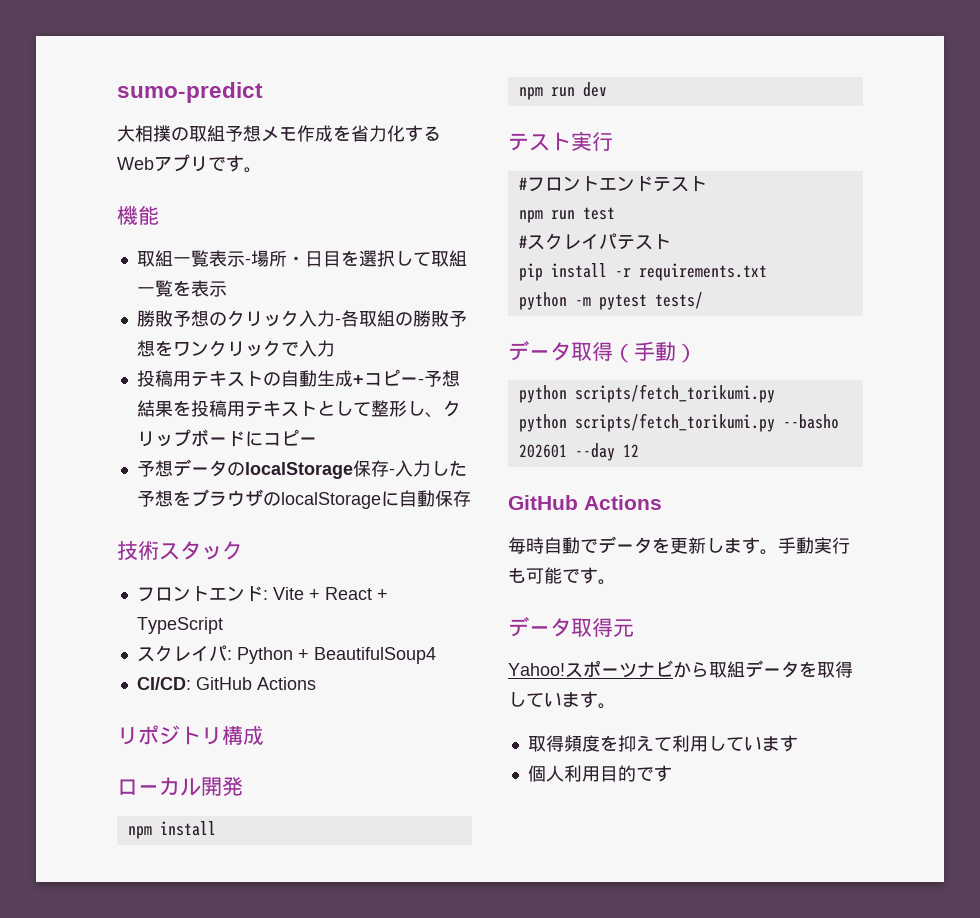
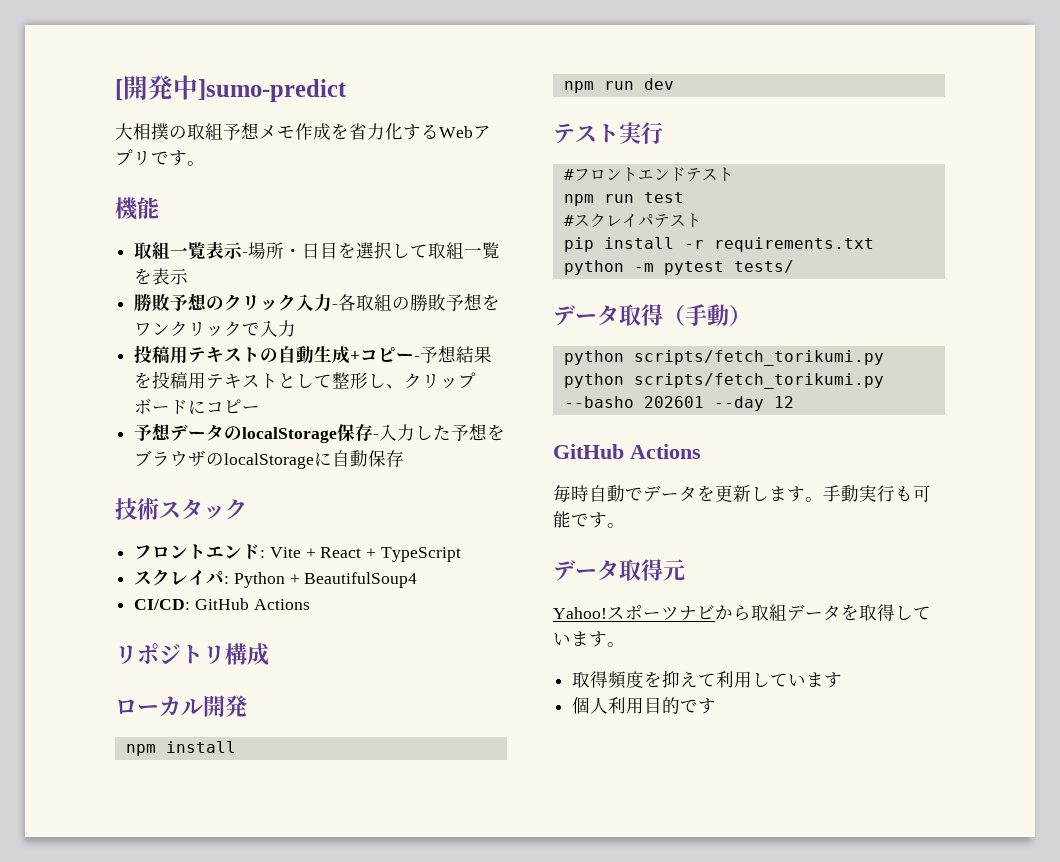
- sumo-predict
+ [開発中]sumo-predict

